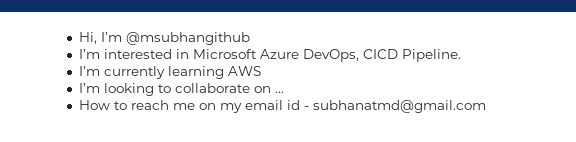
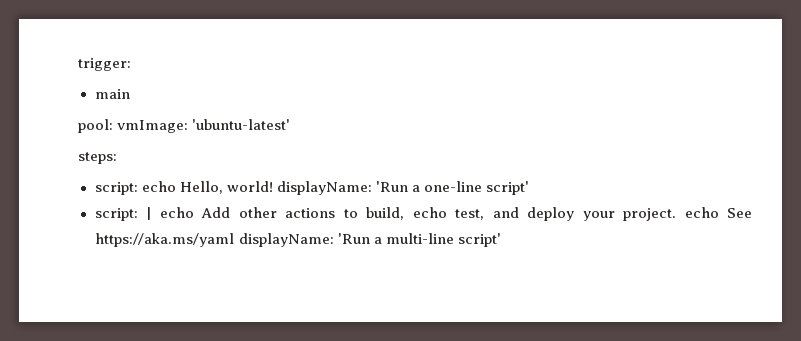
- Hi, I’m @msubhangithub
- I’m interested in Microsoft Azure DevOps, CICD Pipeline.
- I’m currently learning AWS
- I’m looking to collaborate on ...
- How to reach me on my email id - subhanatmd@gmail.com
+ trigger:
+ main
+ pool: vmImage: 'ubuntu-latest'
+ steps:
+ script: echo Hello, world! displayName: 'Run a one-line script'
+ script: | echo Add other actions to build, echo test, and deploy your project. echo See https://aka.ms/yaml displayName: 'Run a multi-line script'

